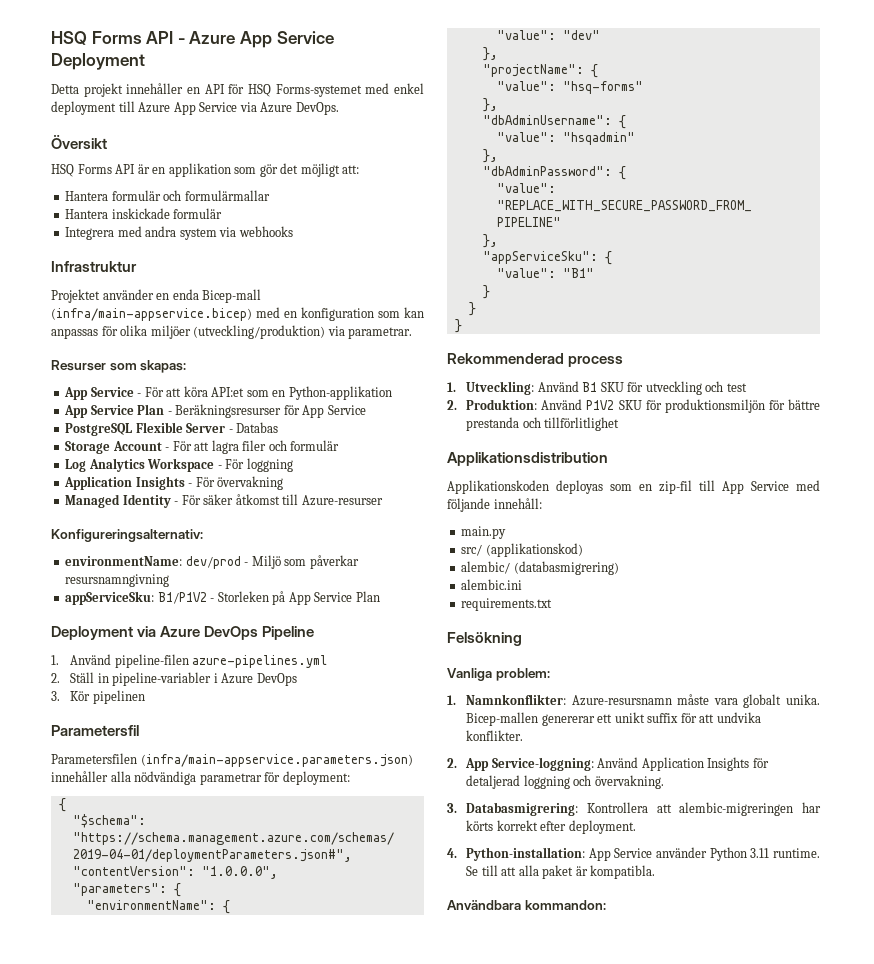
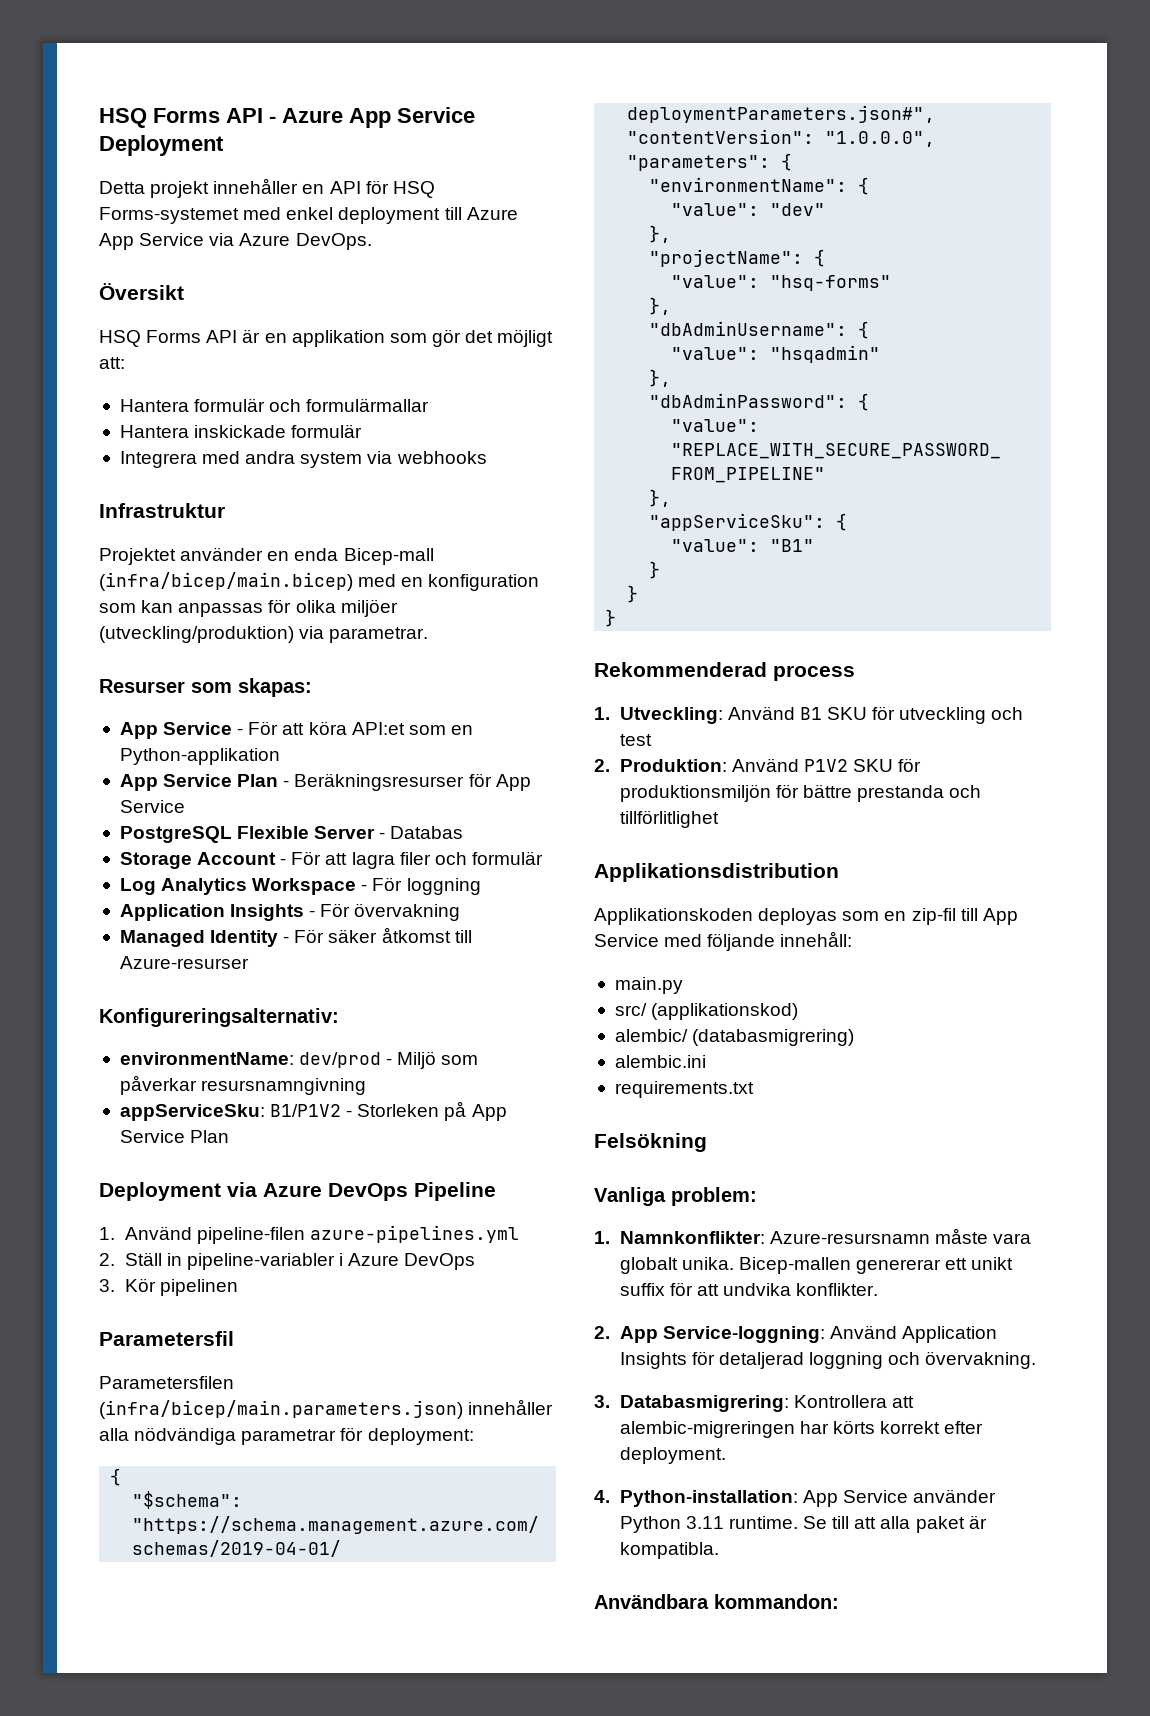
- Projektet använder en enda Bicep-mall (infra/main-appservice.bicep) med en konfiguration som kan anpassas för olika miljöer (utveckling/produktion) via parametrar.
+ Projektet använder en enda Bicep-mall (infra/bicep/main.bicep) med en konfiguration som kan anpassas för olika miljöer (utveckling/produktion) via parametrar.
- Parametersfilen (infra/main-appservice.parameters.json) innehåller alla nödvändiga parametrar för deployment:
+ Parametersfilen (infra/bicep/main.parameters.json) innehåller alla nödvändiga parametrar för deployment:

